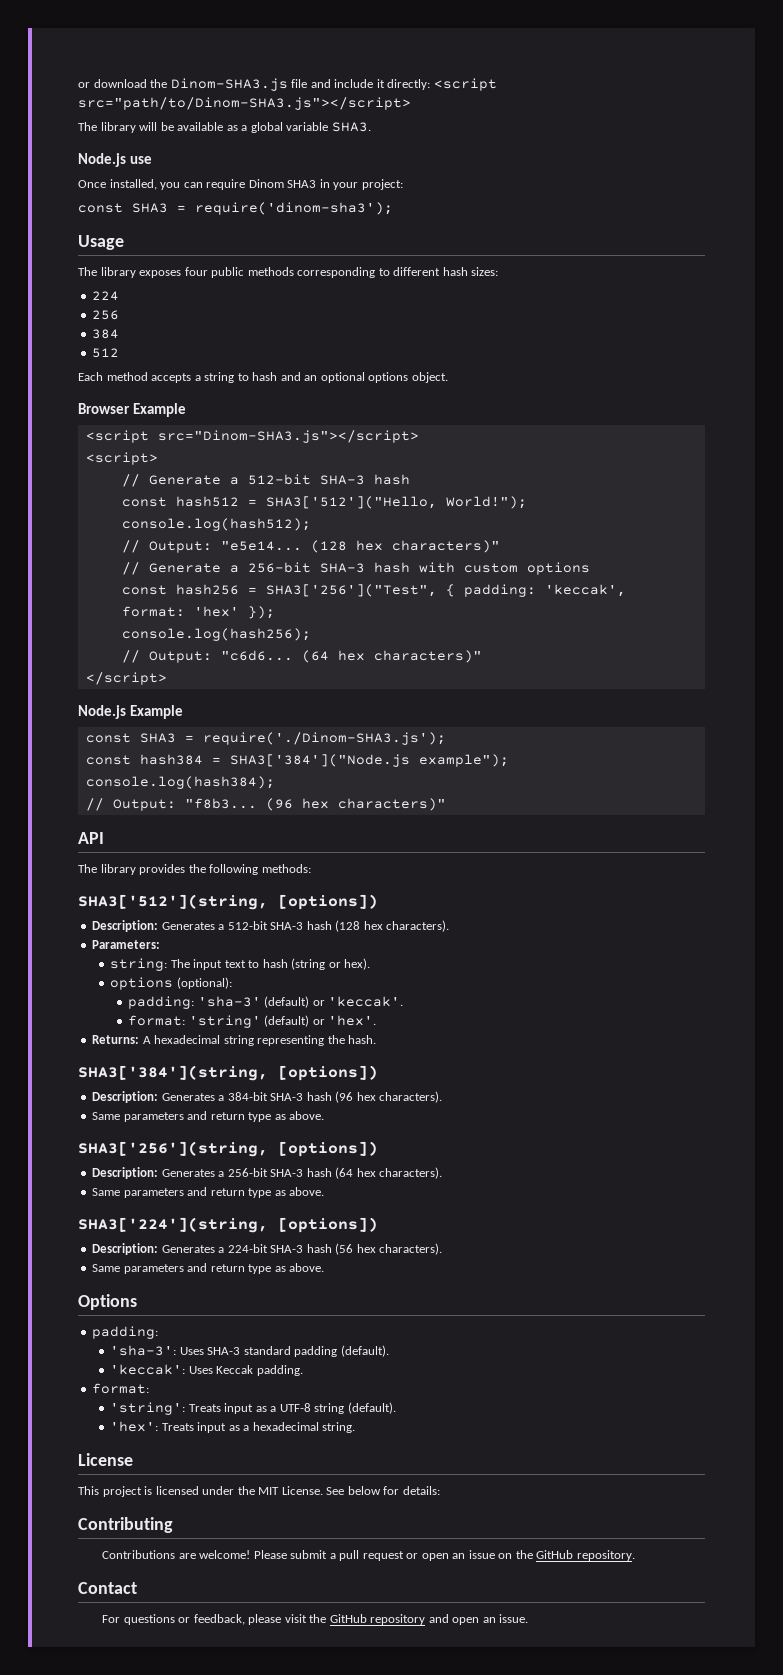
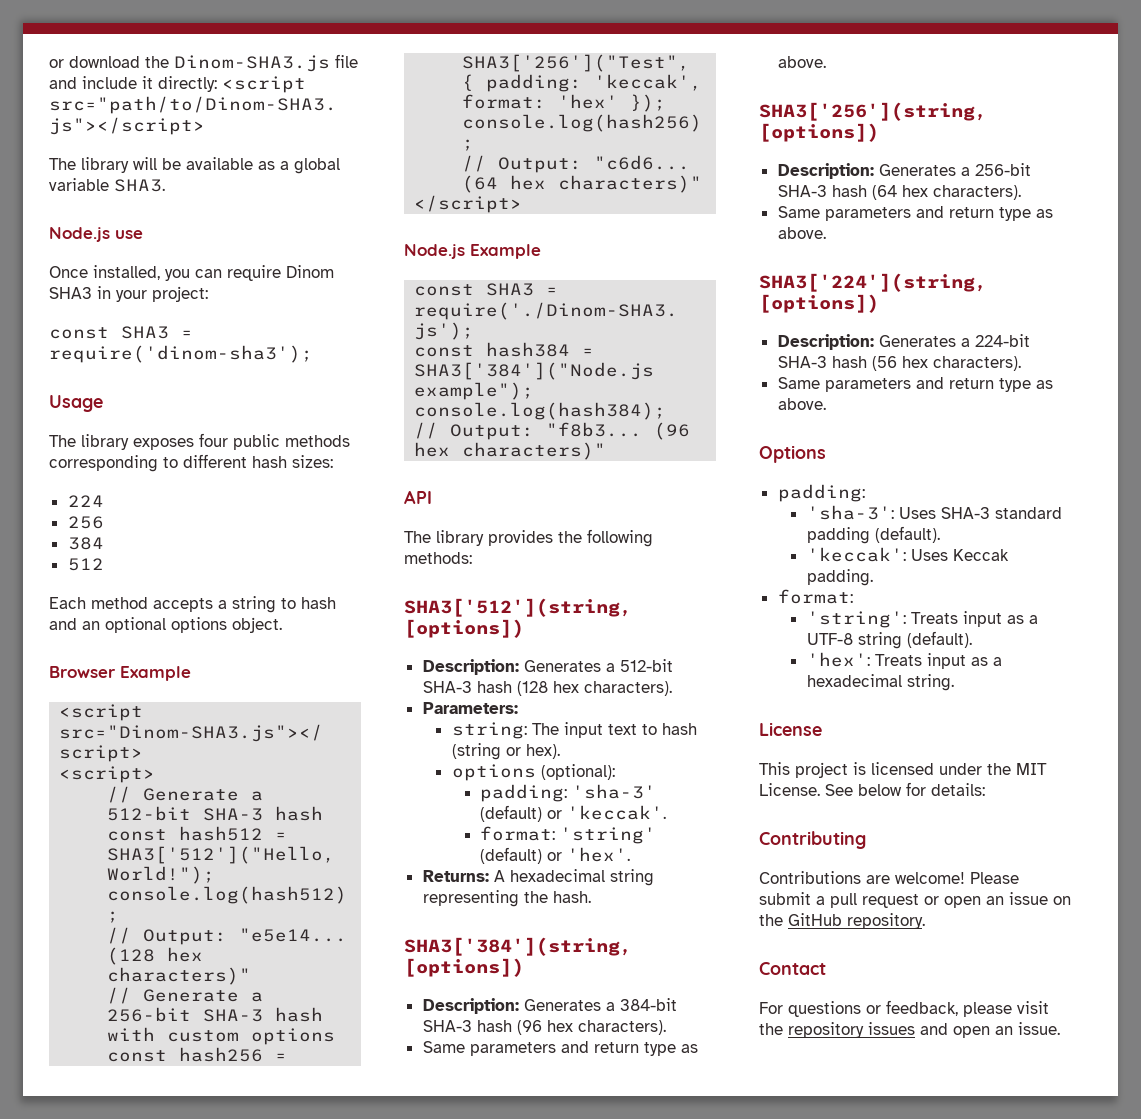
- For questions or feedback, please visit the GitHub repository and open an issue.
+ For questions or feedback, please visit the repository issues and open an issue.

